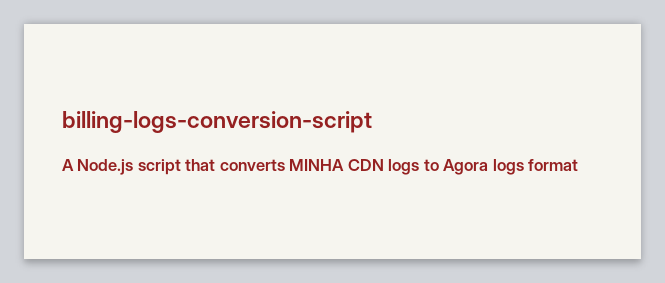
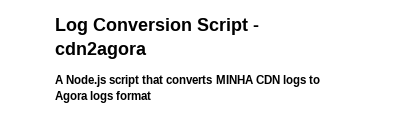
- billing-logs-conversion-script
+ Log Conversion Script - cdn2agora

